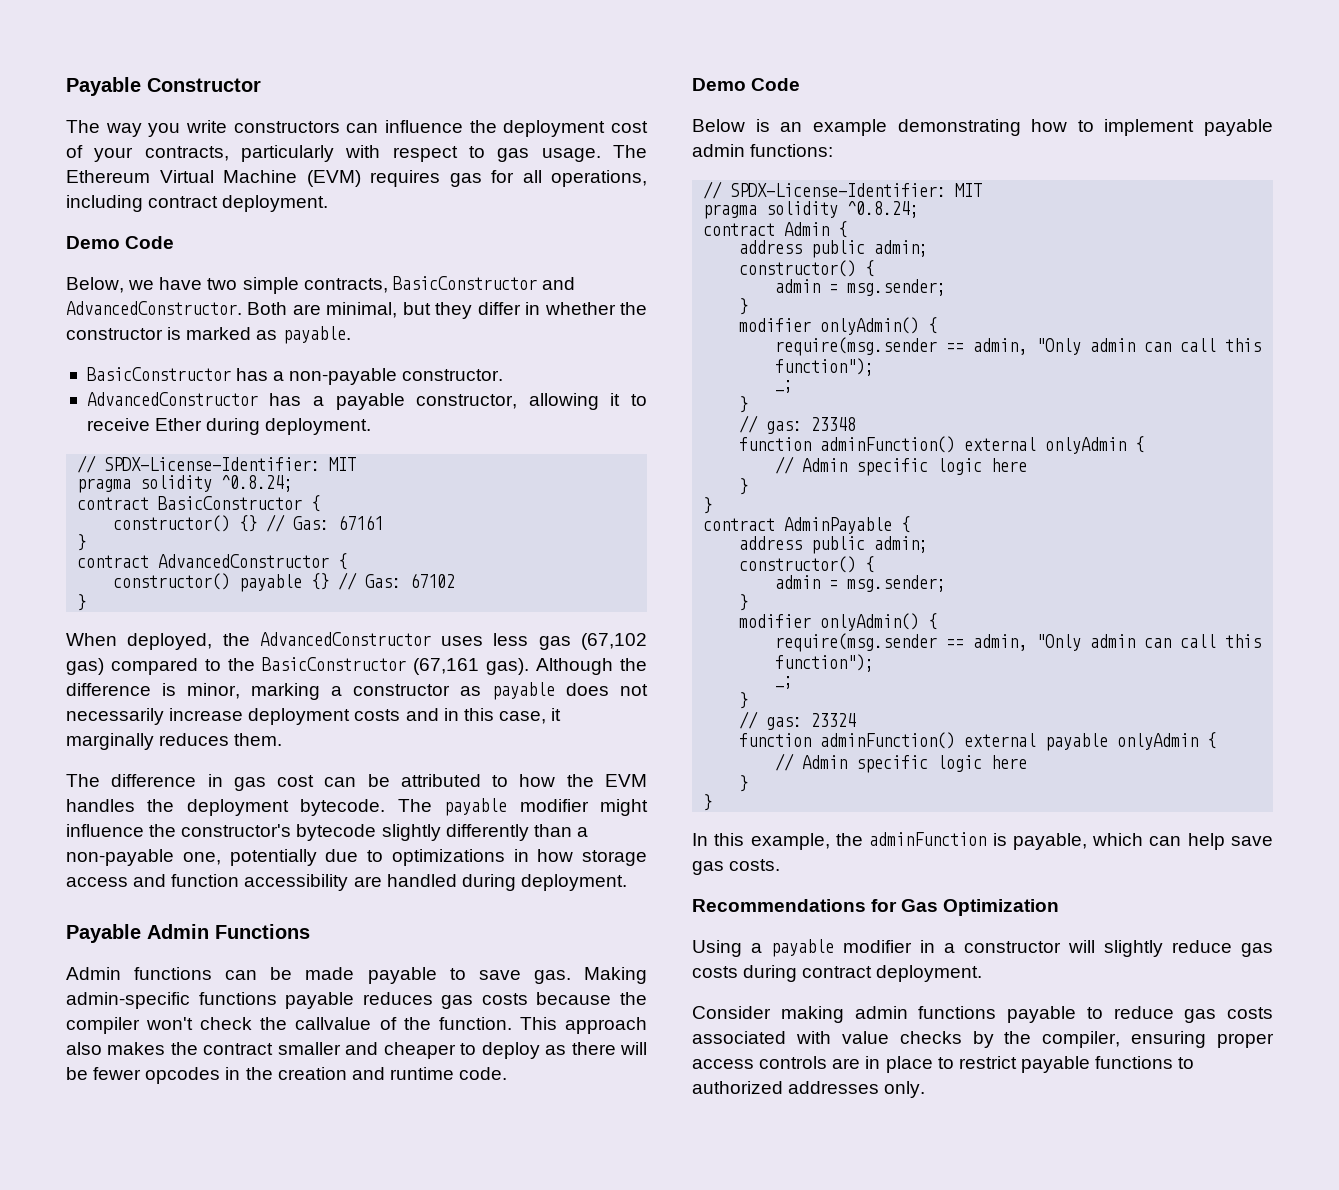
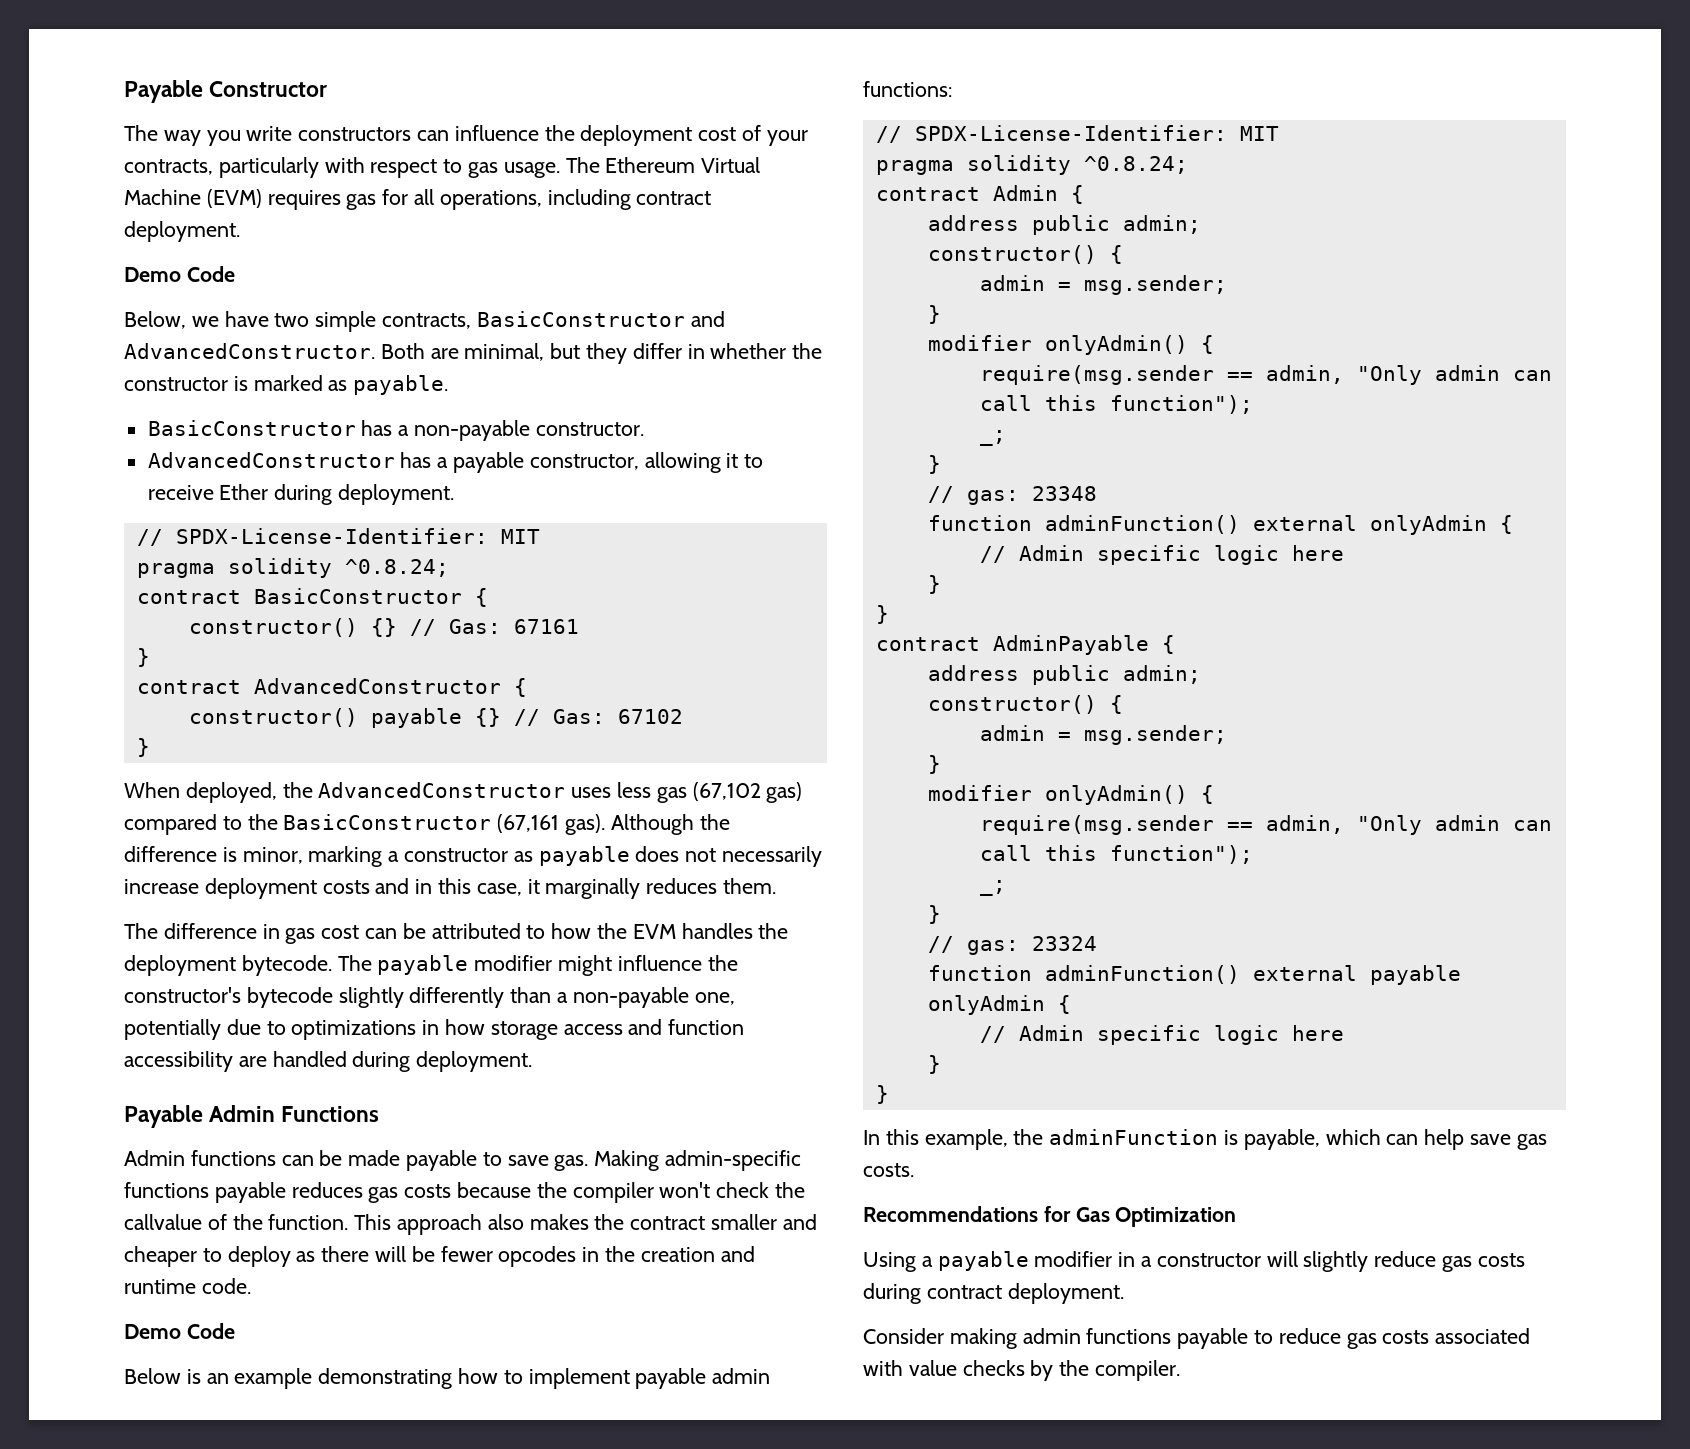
- Consider making admin functions payable to reduce gas costs associated with value checks by the compiler, ensuring proper access controls are in place to restrict payable functions to authorized addresses only.
+ Consider making admin functions payable to reduce gas costs associated with value checks by the compiler.

